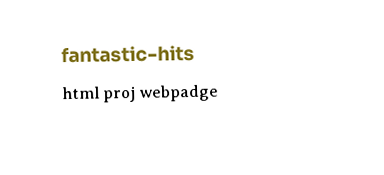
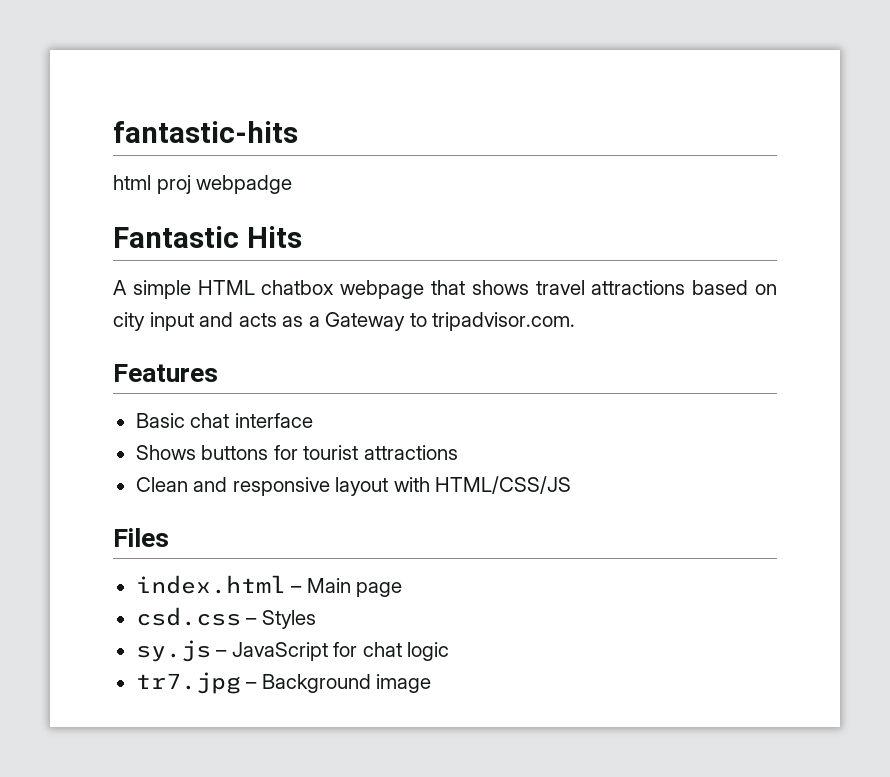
+ Fantastic Hits
+ A simple HTML chatbox webpage that shows travel attractions based on city input and acts as a Gateway to tripadvisor.com.
+ Features
+ Basic chat interface
+ Shows buttons for tourist attractions
+ Clean and responsive layout with HTML/CSS/JS
+ Files
+ index.html – Main page
+ csd.css – Styles
+ sy.js – JavaScript for chat logic
+ tr7.jpg – Background image

